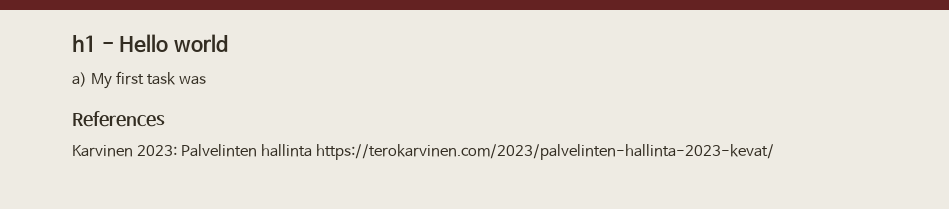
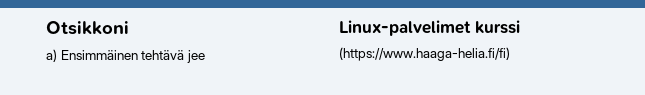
- h1 - Hello world
- a) My first task was
- References
- Karvinen 2023: Palvelinten hallinta https://terokarvinen.com/2023/palvelinten-hallinta-2023-kevat/
+ Otsikkoni
+ a) Ensimmäinen tehtävä jee
+ Linux-palvelimet kurssi
+ (https://www.haaga-helia.fi/fi)

